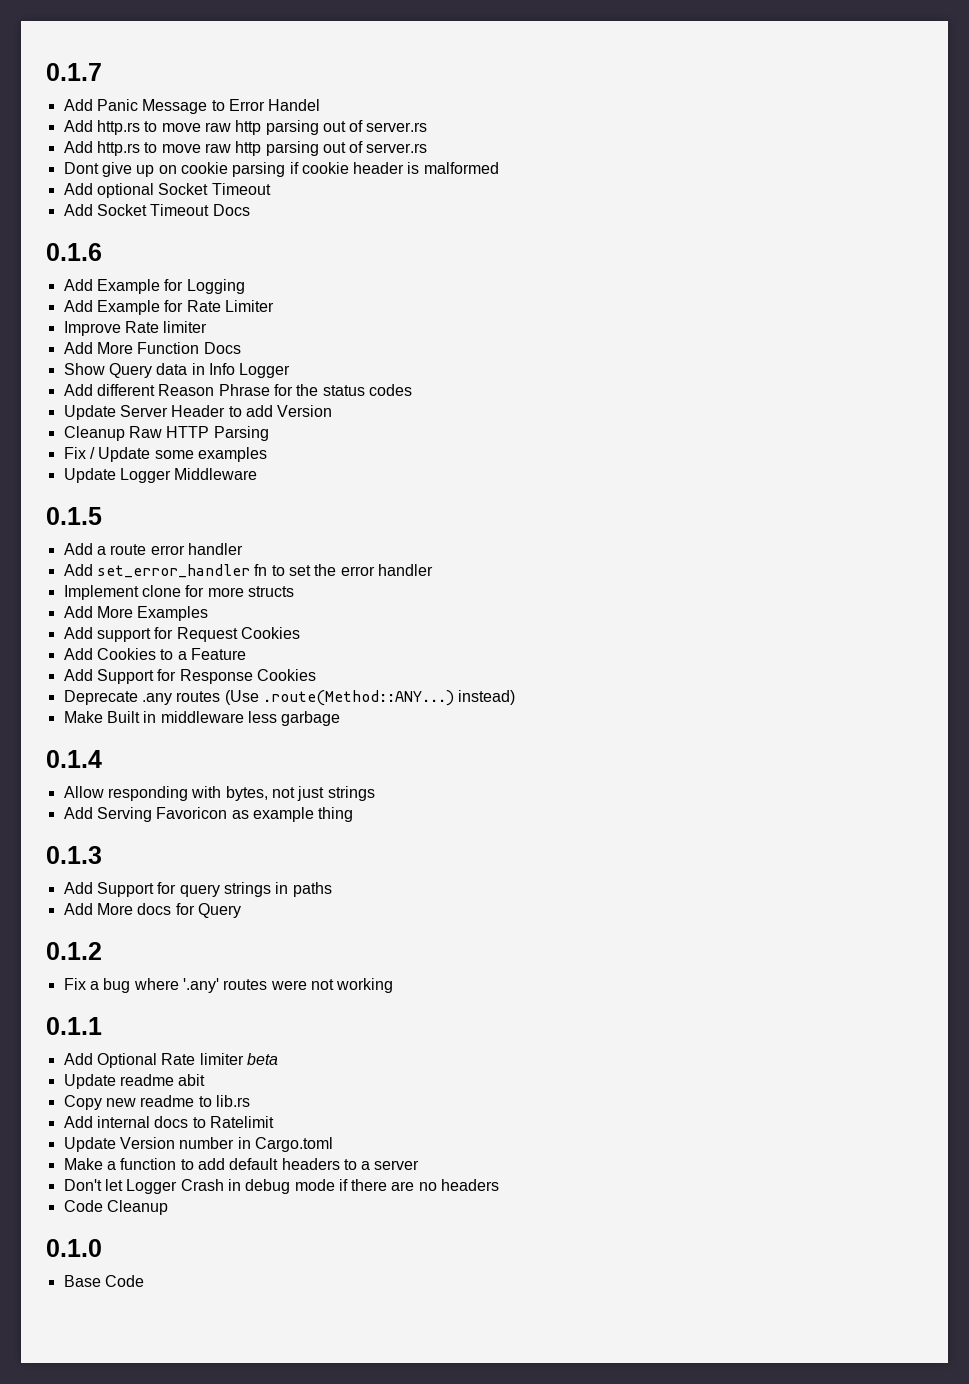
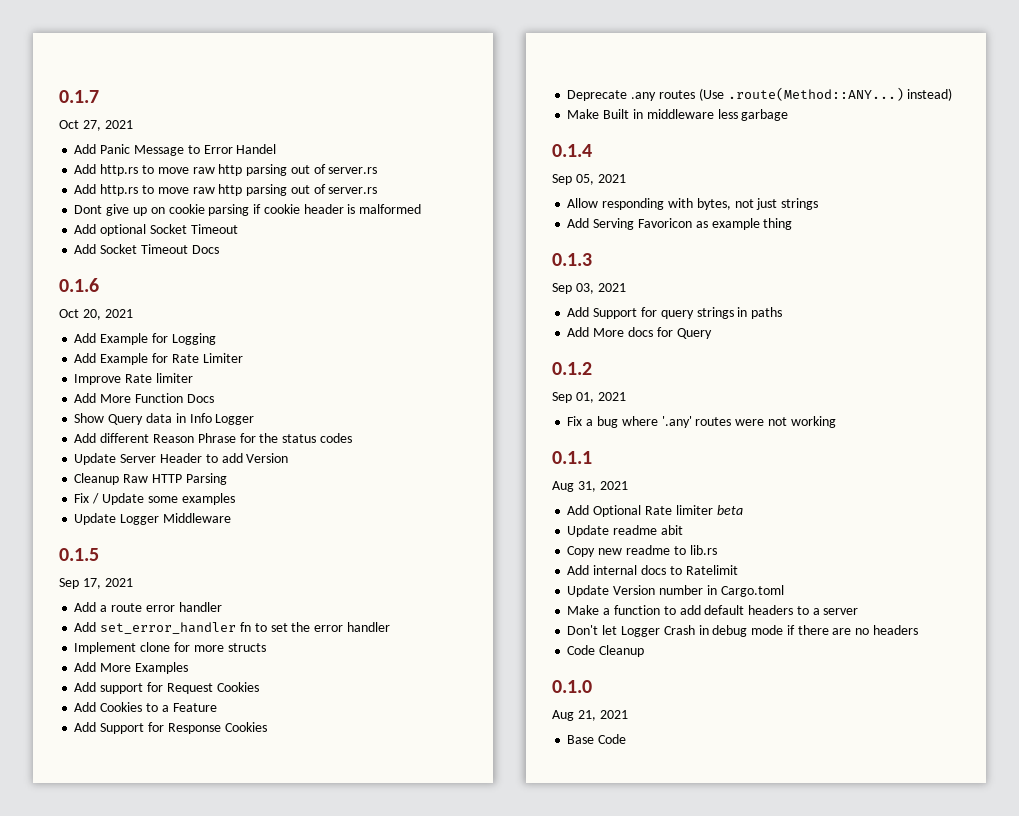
+ Oct 27, 2021
+ Oct 20, 2021
+ Sep 17, 2021
+ Sep 05, 2021
+ Sep 03, 2021
+ Sep 01, 2021
+ Aug 31, 2021
+ Aug 21, 2021

